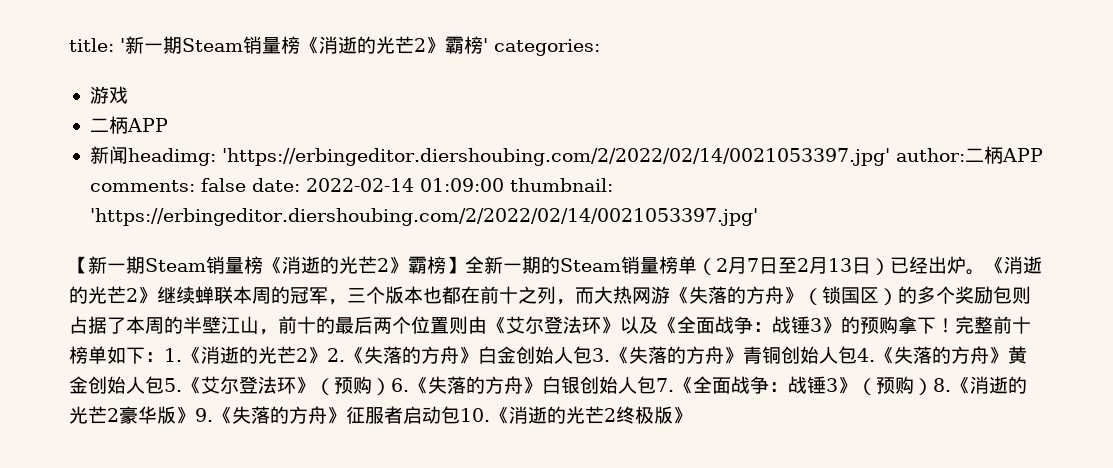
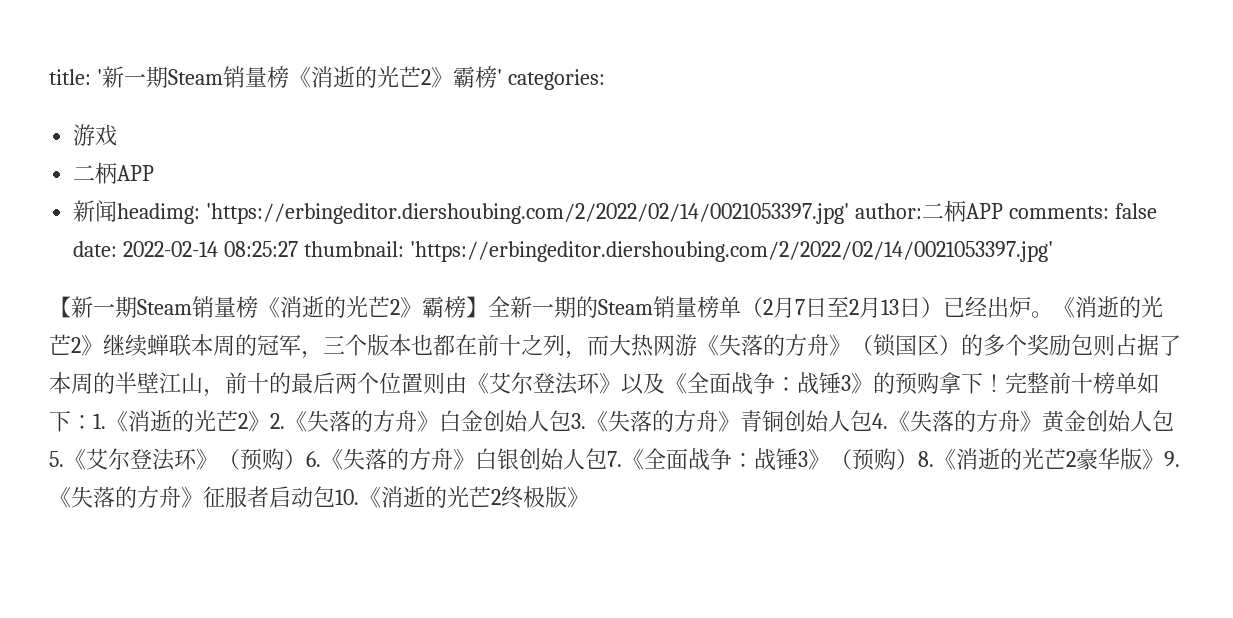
- 新闻headimg: 'https://erbingeditor.diershoubing.com/2/2022/02/14/0021053397.jpg' author:二柄APP comments: false date: 2022-02-14 01:09:00 thumbnail: 'https://erbingeditor.diershoubing.com/2/2022/02/14/0021053397.jpg'
+ 新闻headimg: 'https://erbingeditor.diershoubing.com/2/2022/02/14/0021053397.jpg' author:二柄APP comments: false date: 2022-02-14 08:25:27 thumbnail: 'https://erbingeditor.diershoubing.com/2/2022/02/14/0021053397.jpg'

